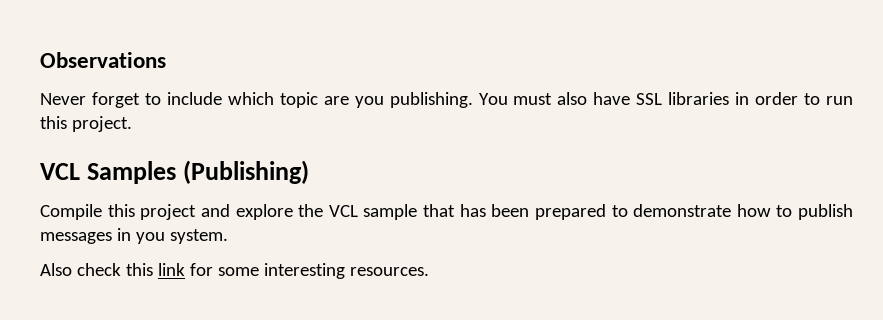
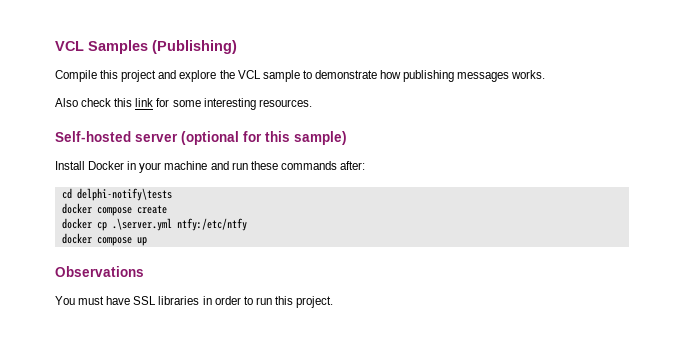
- Observations
- Never forget to include which topic are you publishing. You must also have SSL libraries in order to run this project.
- Compile this project and explore the VCL sample that has been prepared to demonstrate how to publish messages in you system.
+ Compile this project and explore the VCL sample to demonstrate how publishing messages works.
+ Self-hosted server (optional for this sample)
+ Install Docker in your machine and run these commands after:
+ cd delphi-notify\tests
+ docker compose create
+ docker cp .\server.yml ntfy:/etc/ntfy
+ docker compose up
+ Observations
+ You must have SSL libraries in order to run this project.

